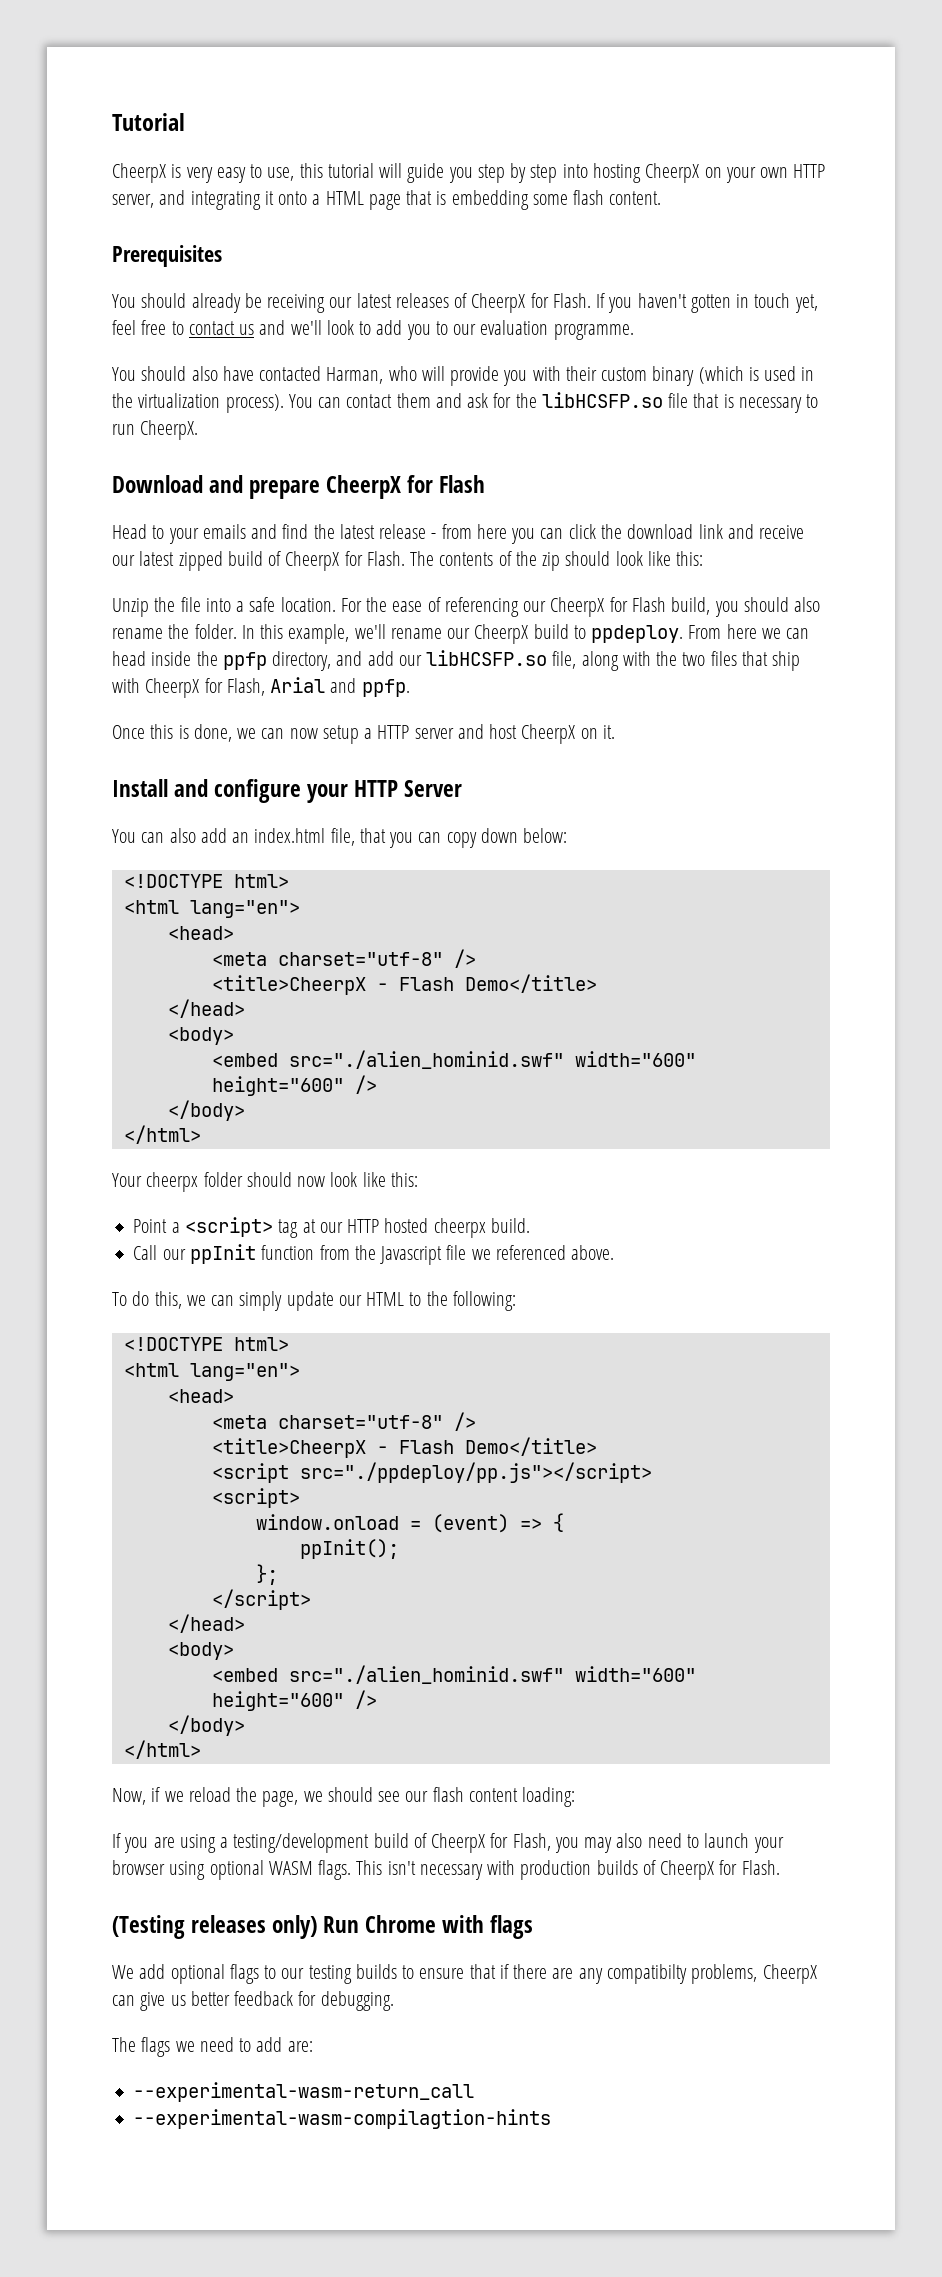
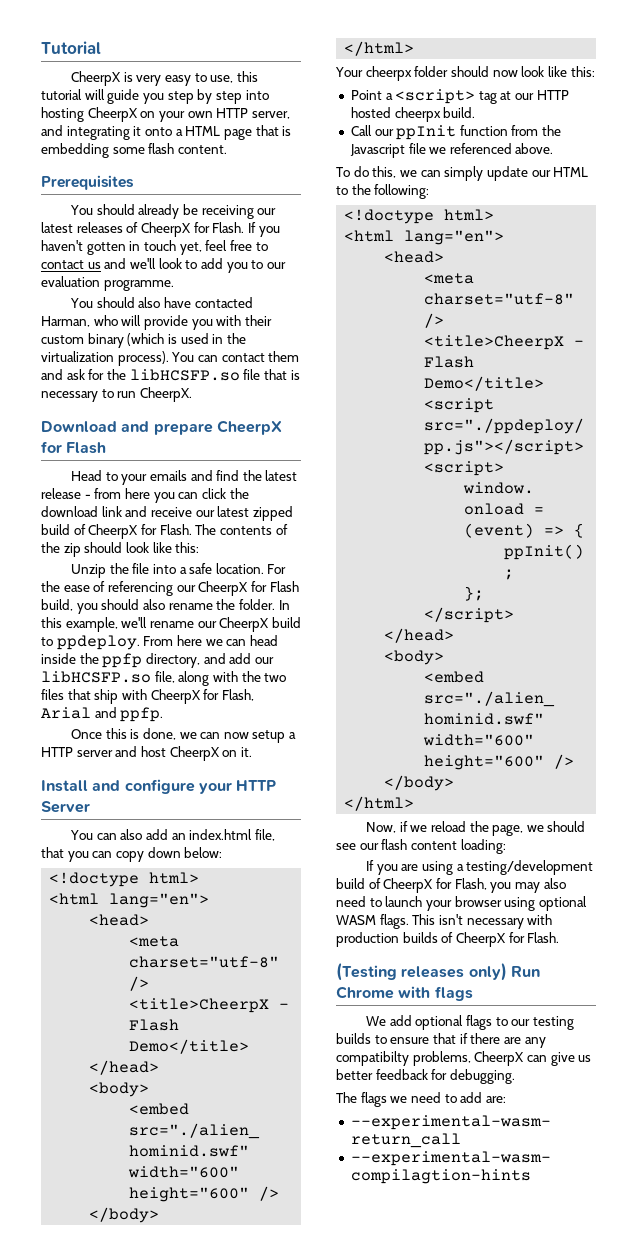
  You can also add an index.html file, that you can copy down below:
- <!DOCTYPE html>
+ <!doctype html>
  To do this, we can simply update our HTML to the following:
- <!DOCTYPE html>
+ <!doctype html>

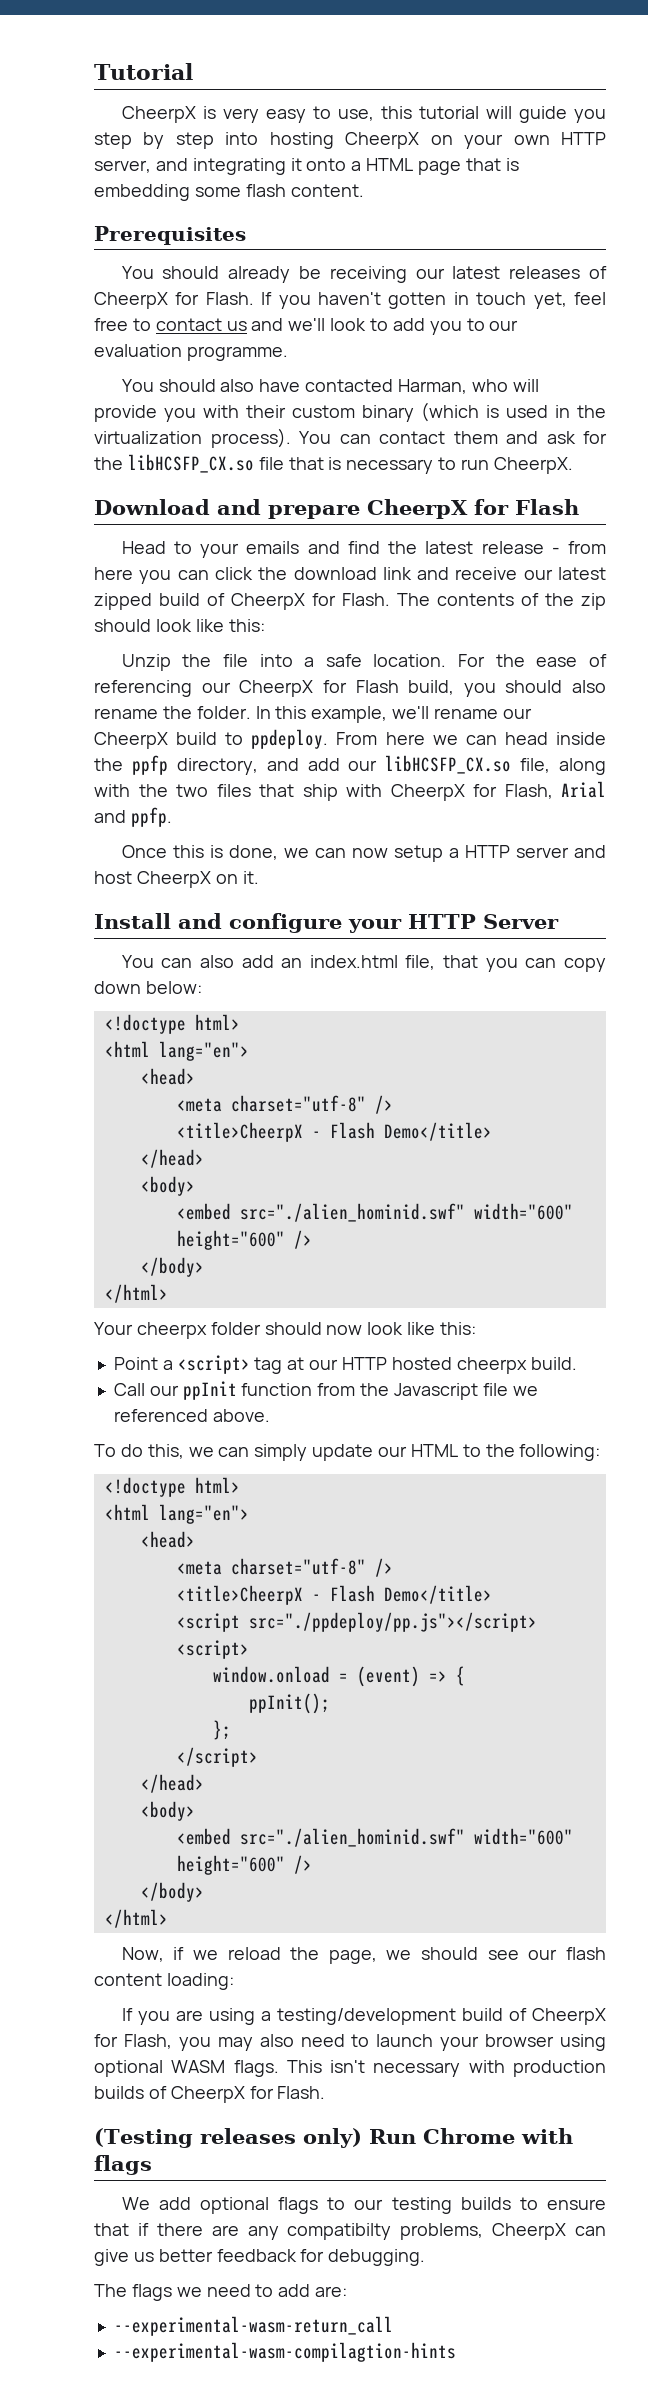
- You can contact them and ask for the libHCSFP.so file that is necessary to run CheerpX.
+ You can contact them and ask for the libHCSFP_CX.so file that is necessary to run CheerpX.
- From here we can head inside the ppfp directory, and add our libHCSFP.so file, along with the two files that ship with CheerpX for Flash, Arial and ppfp.
+ From here we can head inside the ppfp directory, and add our libHCSFP_CX.so file, along with the two files that ship with CheerpX for Flash, Arial and ppfp.

